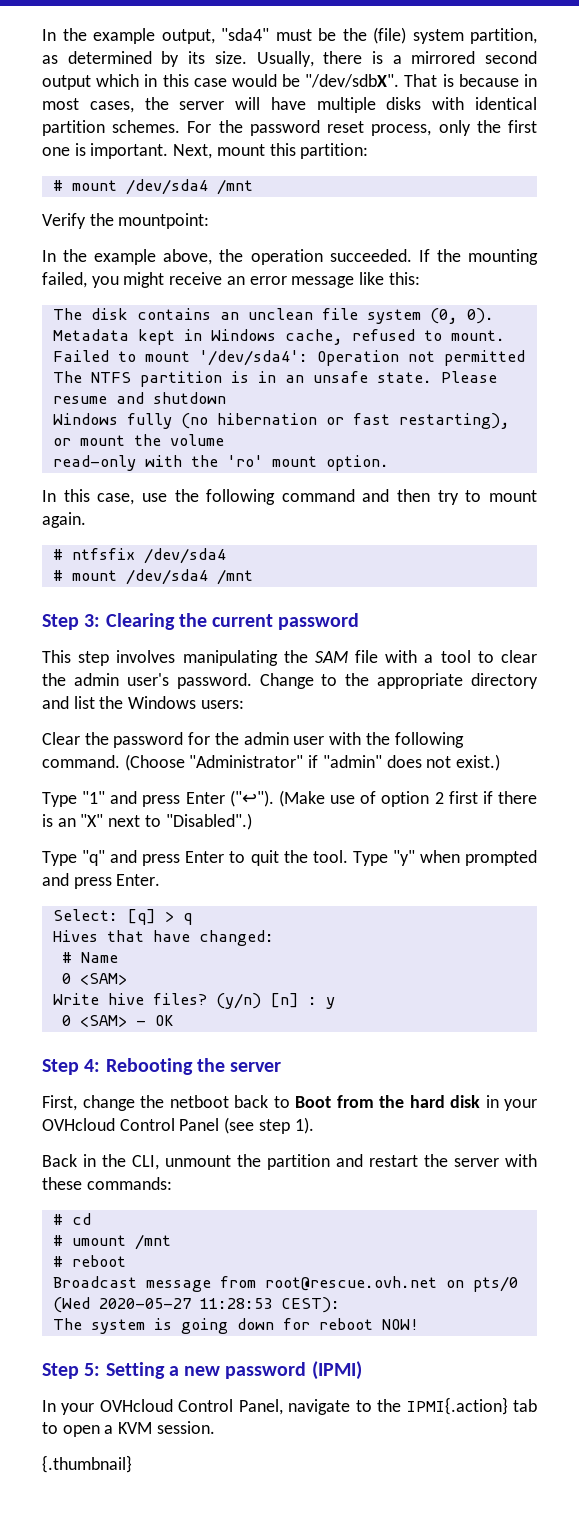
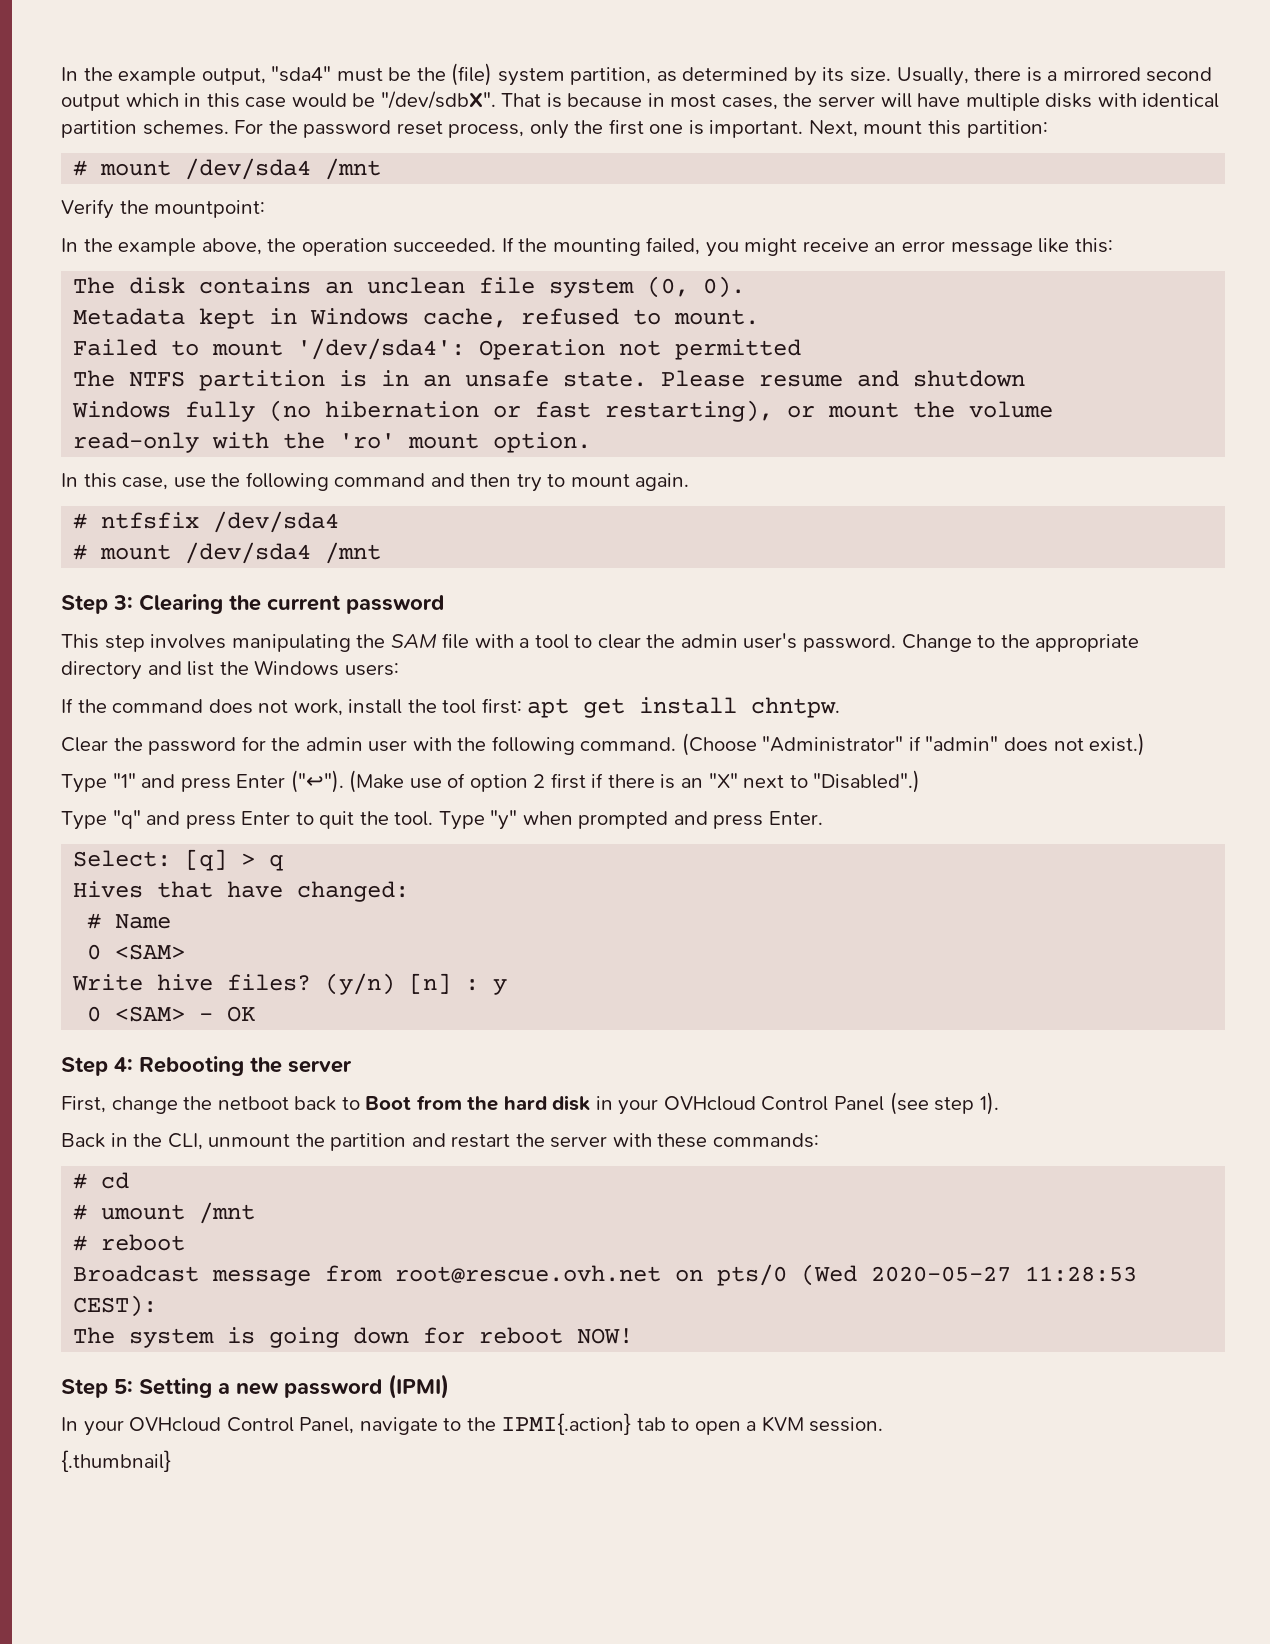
+ If the command does not work, install the tool first: apt get install chntpw.

